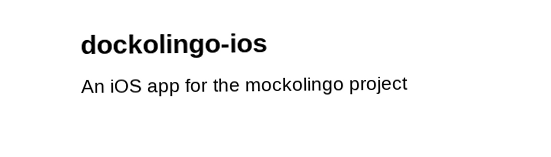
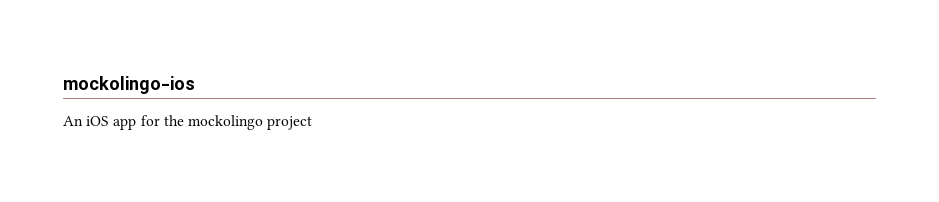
- dockolingo-ios
+ mockolingo-ios

